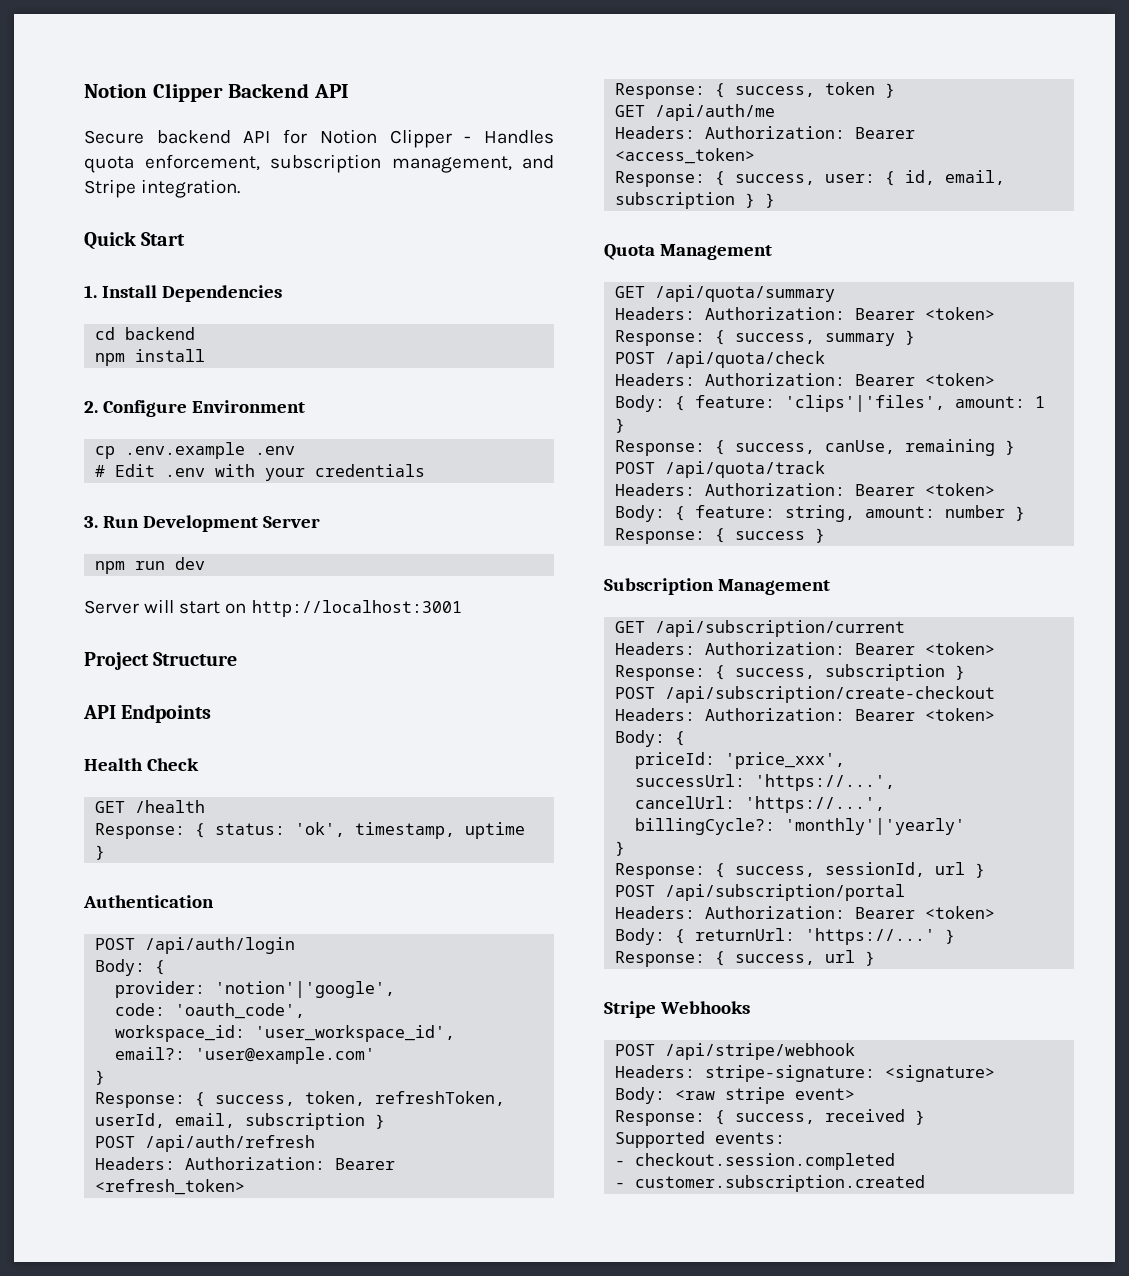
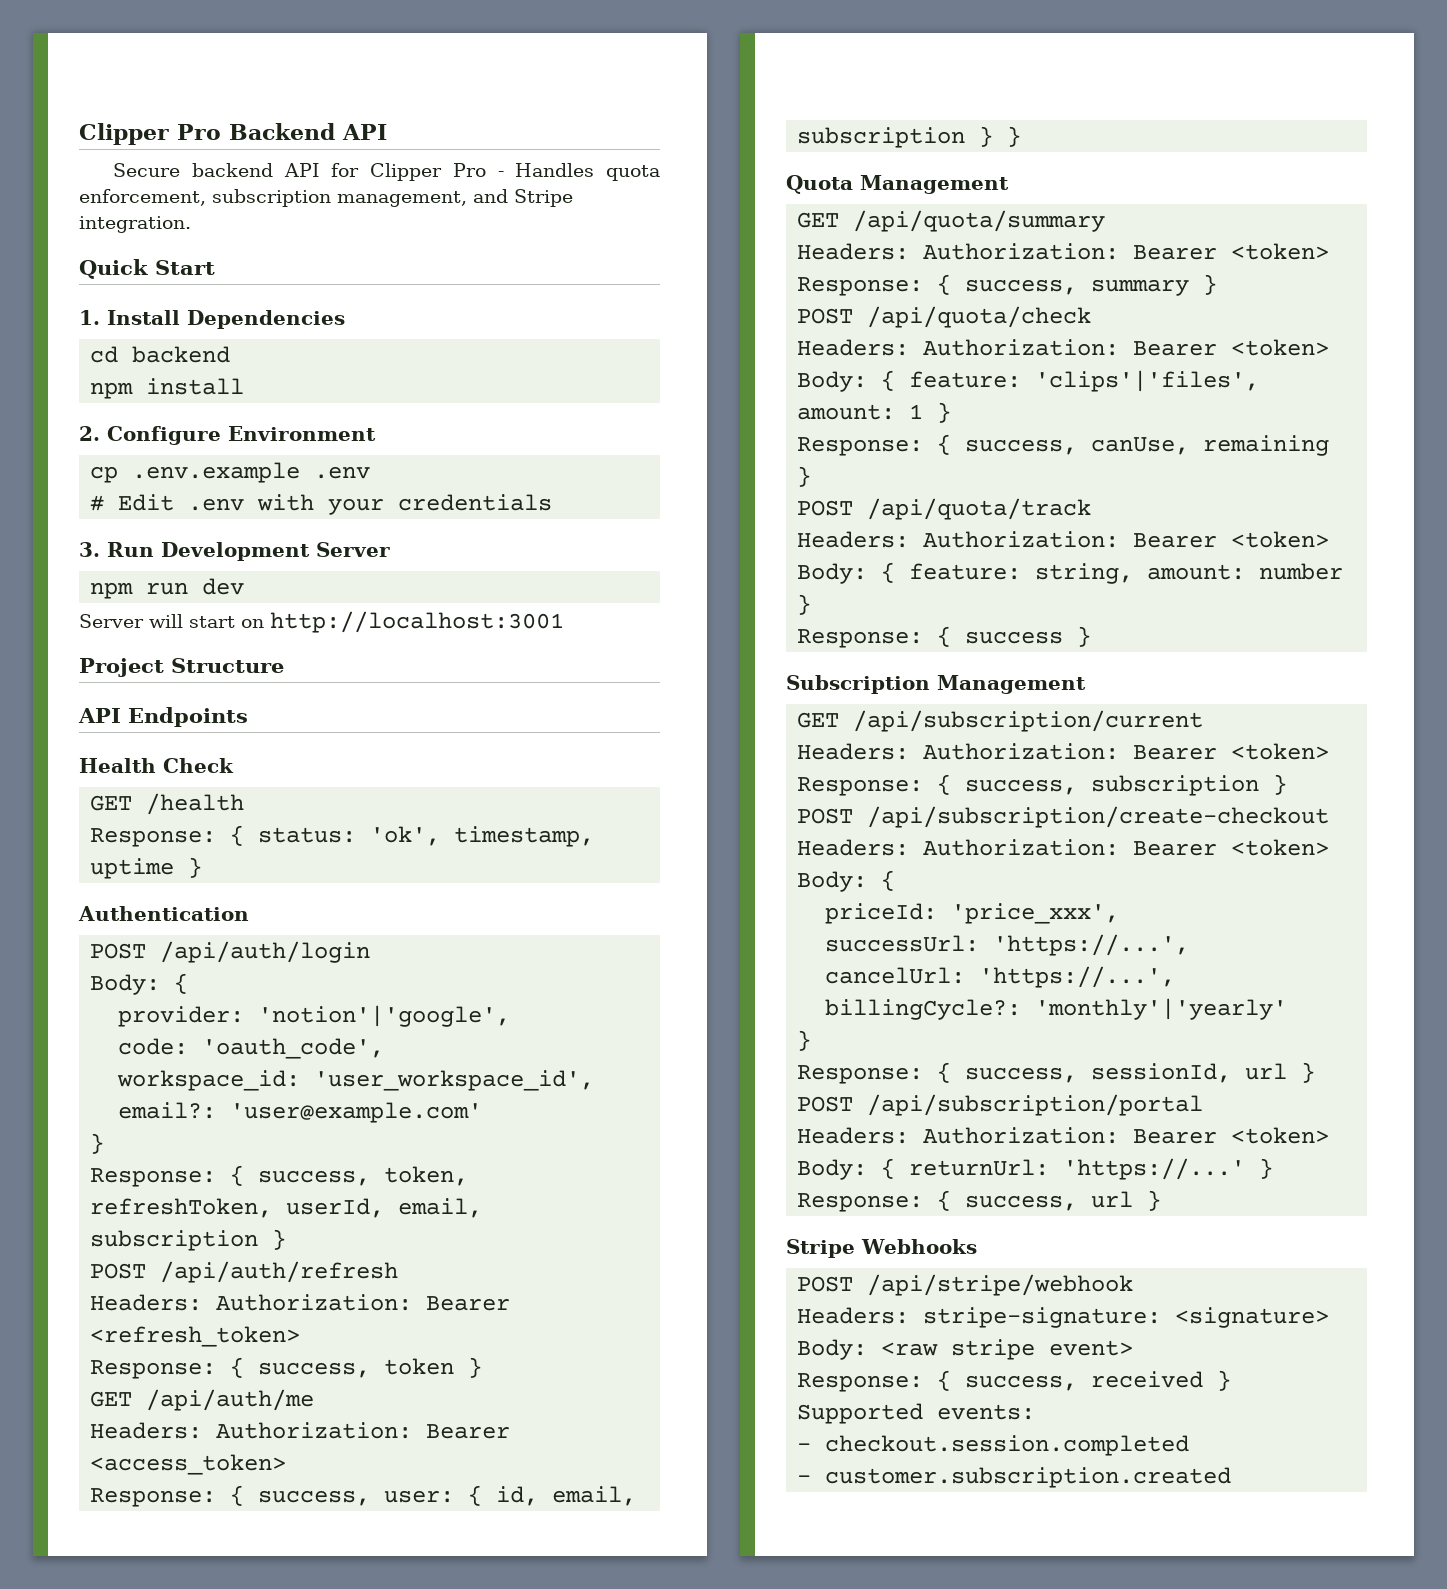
- Notion Clipper Backend API
+ Clipper Pro Backend API
- Secure backend API for Notion Clipper - Handles quota enforcement, subscription management, and Stripe integration.
+ Secure backend API for Clipper Pro - Handles quota enforcement, subscription management, and Stripe integration.

